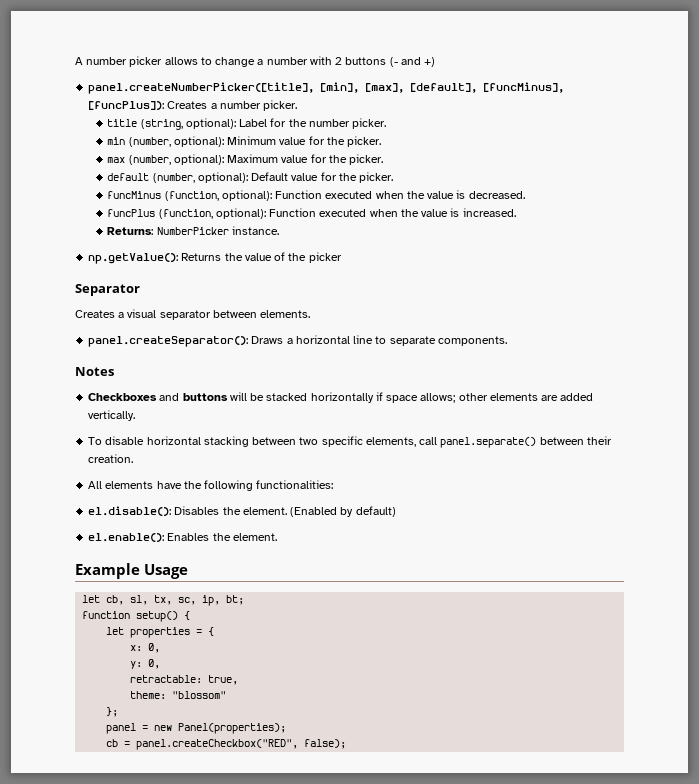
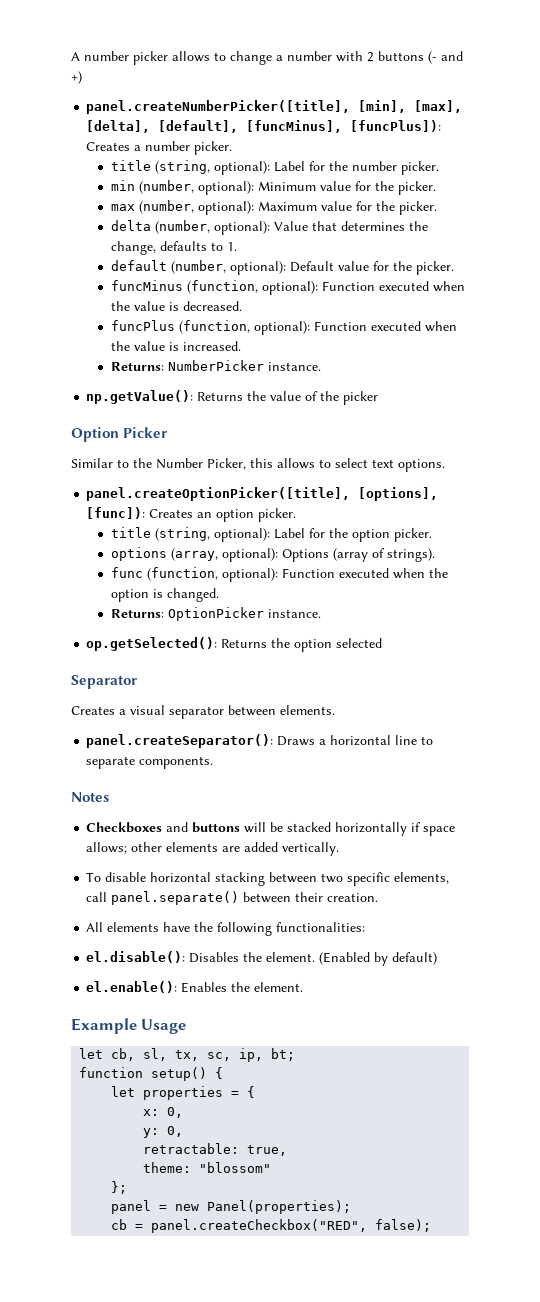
- panel.createNumberPicker([title], [min], [max], [default], [funcMinus], [funcPlus]): Creates a number picker.
+ panel.createNumberPicker([title], [min], [max], [delta], [default], [funcMinus], [funcPlus]): Creates a number picker.
+ delta (number, optional): Value that determines the change, defaults to 1.
+ Option Picker
+ Similar to the Number Picker, this allows to select text options.
+ panel.createOptionPicker([title], [options], [func]): Creates an option picker.
+ title (string, optional): Label for the option picker.
+ options (array, optional): Options (array of strings).
+ func (function, optional): Function executed when the option is changed.
+ Returns: OptionPicker instance.
+ op.getSelected(): Returns the option selected

